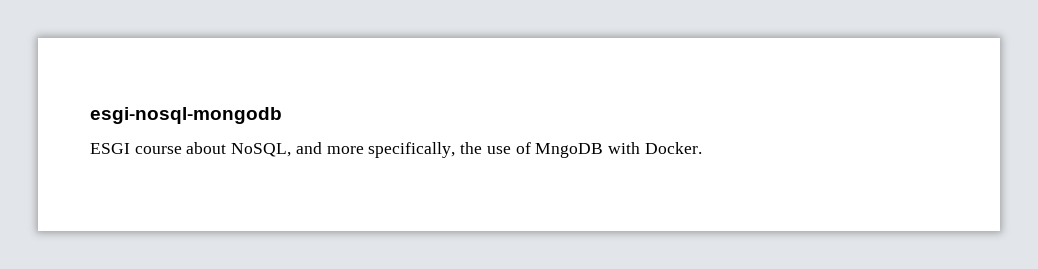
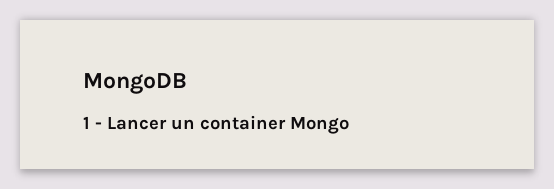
- esgi-nosql-mongodb
- ESGI course about NoSQL, and more specifically, the use of MngoDB with Docker.
+ MongoDB
+ 1 - Lancer un container Mongo

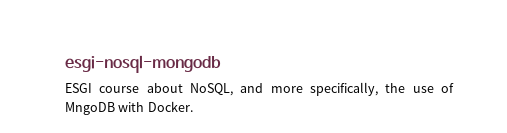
- MongoDB
- 1 - Lancer un container Mongo
+ esgi-nosql-mongodb
+ ESGI course about NoSQL, and more specifically, the use of MngoDB with Docker.

